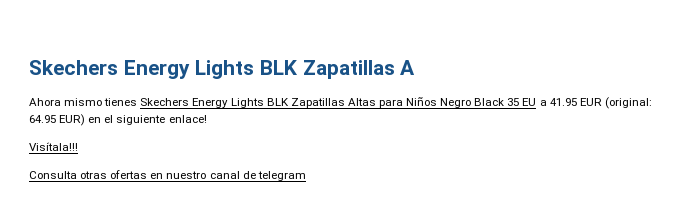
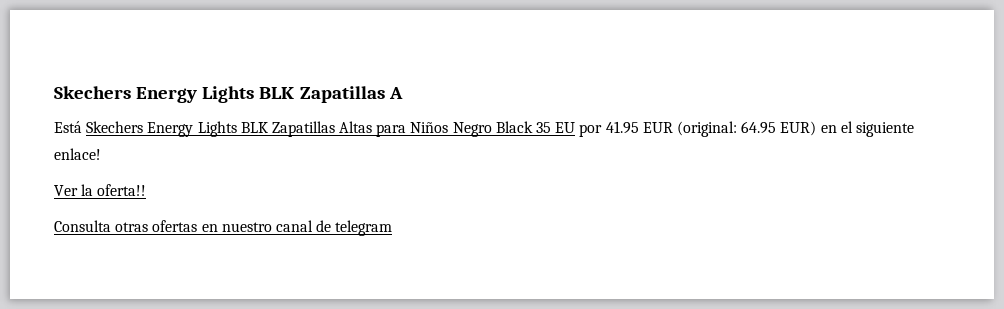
- Ahora mismo tienes Skechers Energy Lights BLK Zapatillas Altas para Niños Negro Black 35 EU a 41.95 EUR (original: 64.95 EUR) en el siguiente enlace!
+ Está Skechers Energy Lights BLK Zapatillas Altas para Niños Negro Black 35 EU por 41.95 EUR (original: 64.95 EUR) en el siguiente enlace!
- Visítala!!!
+ Ver la oferta!!

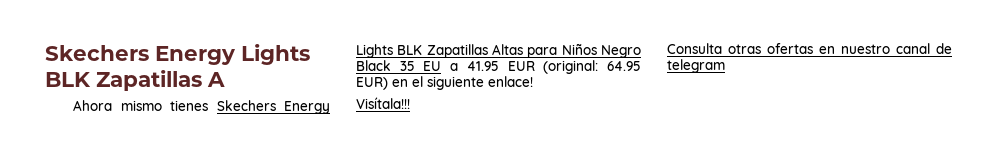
- Está Skechers Energy Lights BLK Zapatillas Altas para Niños Negro Black 35 EU por 41.95 EUR (original: 64.95 EUR) en el siguiente enlace!
+ Ahora mismo tienes Skechers Energy Lights BLK Zapatillas Altas para Niños Negro Black 35 EU a 41.95 EUR (original: 64.95 EUR) en el siguiente enlace!
- Ver la oferta!!
+ Visítala!!!

